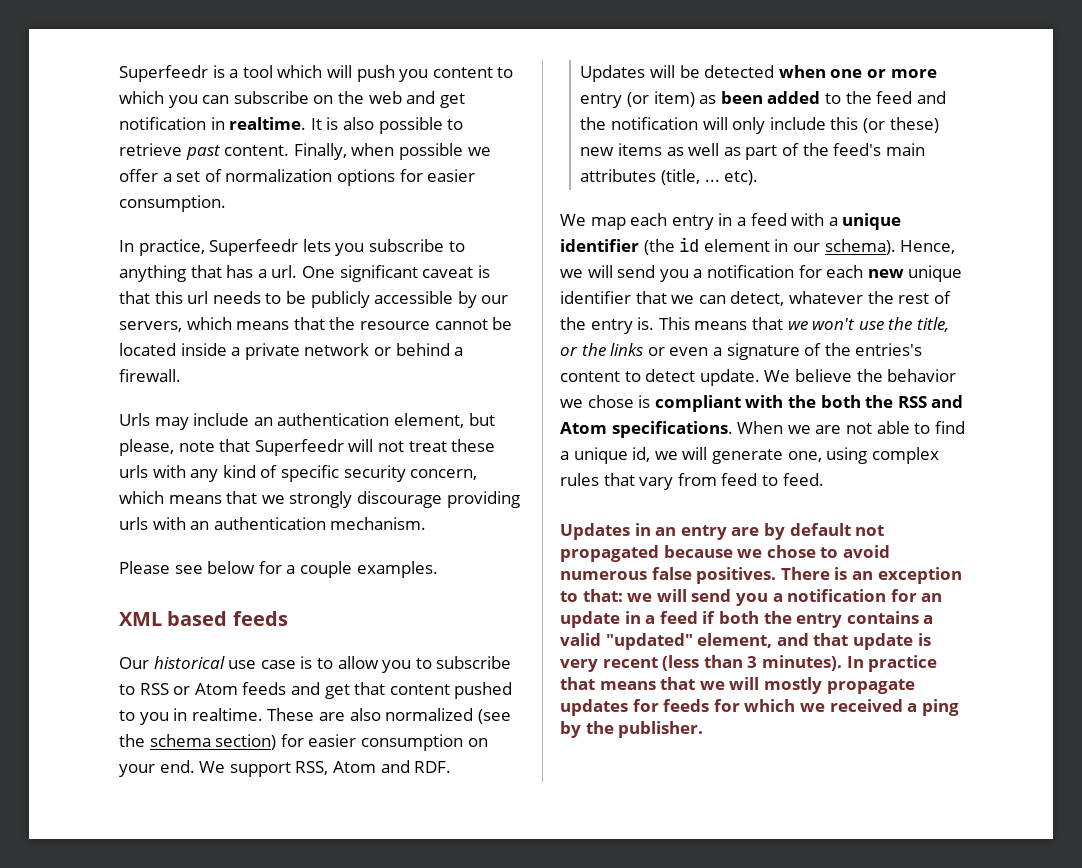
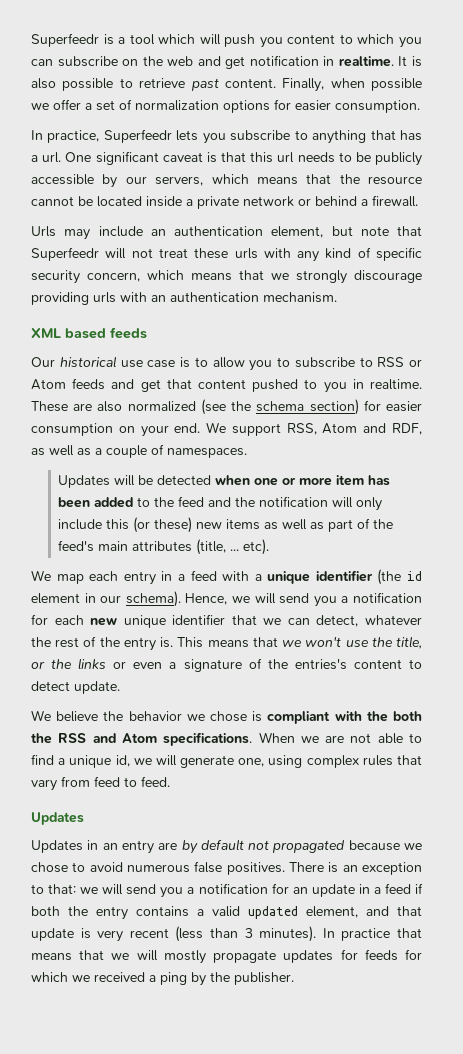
- Urls may include an authentication element, but please, note that Superfeedr will not treat these urls with any kind of specific security concern, which means that we strongly discourage providing urls with an authentication mechanism.
+ Urls may include an authentication element, but note that Superfeedr will not treat these urls with any kind of specific security concern, which means that we strongly discourage providing urls with an authentication mechanism.
- Please see below for a couple examples.
- We support RSS, Atom and RDF.
+ We support RSS, Atom and RDF, as well as a couple of namespaces.
- Updates will be detected when one or more entry (or item) as been added to the feed and the notification will only include this (or these) new items as well as part of the feed's main attributes (title, ... etc).
+ Updates will be detected when one or more item has been added to the feed and the notification will only include this (or these) new items as well as part of the feed's main attributes (title, ... etc).
- This means that we won't use the title, or the links or even a signature of the entries's content to detect update. We believe the behavior we chose is compliant with the both the RSS and Atom specifications.
+ This means that we won't use the title, or the links or even a signature of the entries's content to detect update.
+ We believe the behavior we chose is compliant with the both the RSS and Atom specifications.
  When we are not able to find a unique id, we will generate one, using complex rules that vary from feed to feed.
+ Updates
- There is an exception to that: we will send you a notification for an update in a feed if both the entry contains a valid "updated" element, and that update is very recent (less than 3 minutes).
+ There is an exception to that: we will send you a notification for an update in a feed if both the entry contains a valid updated element, and that update is very recent (less than 3 minutes).

